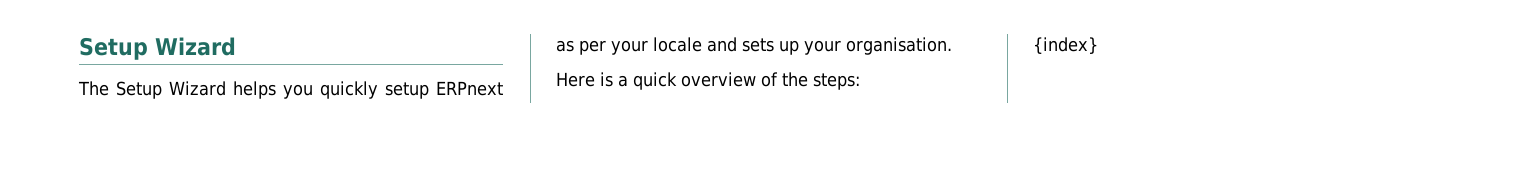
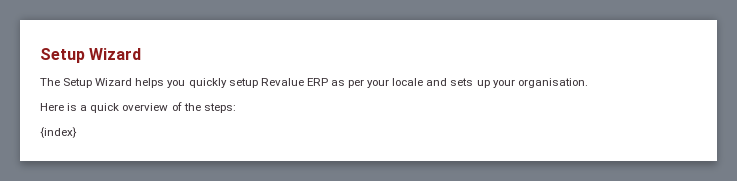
- The Setup Wizard helps you quickly setup ERPnext as per your locale and sets up your organisation.
+ The Setup Wizard helps you quickly setup Revalue ERP as per your locale and sets up your organisation.

